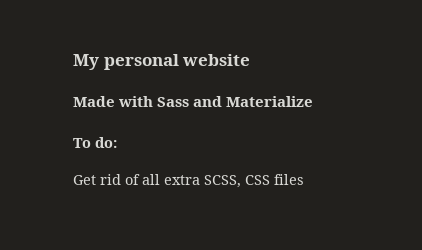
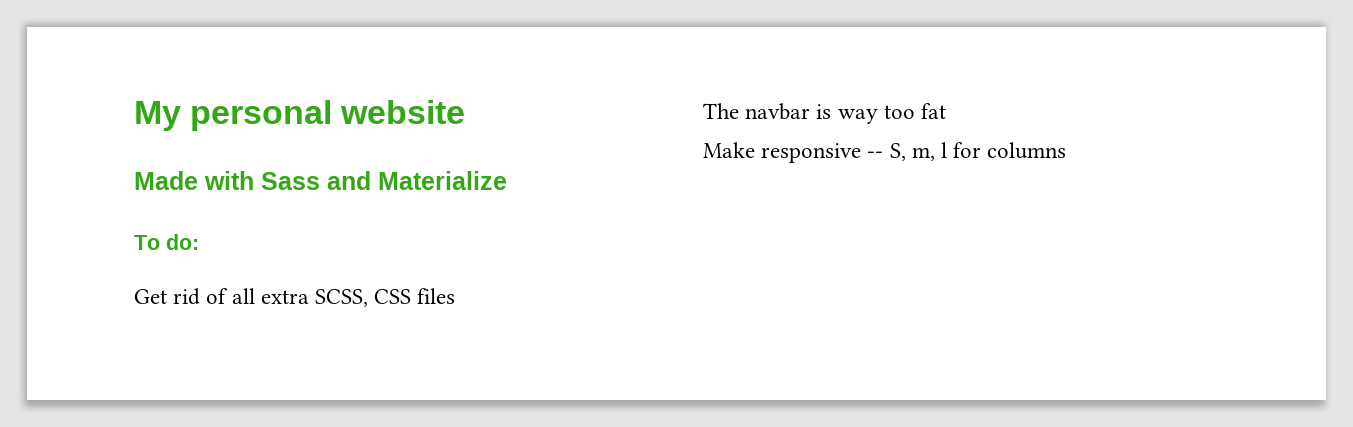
+ The navbar is way too fat
+ Make responsive -- S, m, l for columns

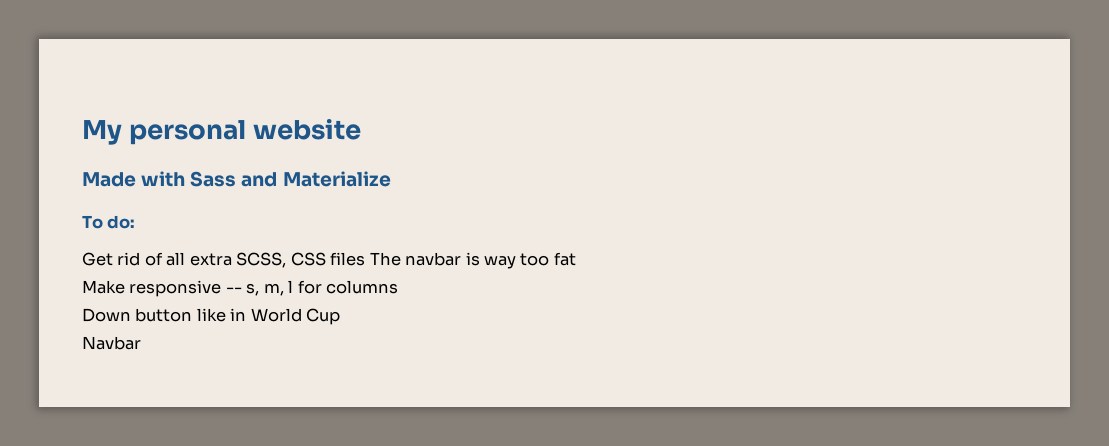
- Get rid of all extra SCSS, CSS files
- The navbar is way too fat
+ Get rid of all extra SCSS, CSS files The navbar is way too fat
- Make responsive -- S, m, l for columns
+ Make responsive -- s, m, l for columns
+ Down button like in World Cup
+ Navbar

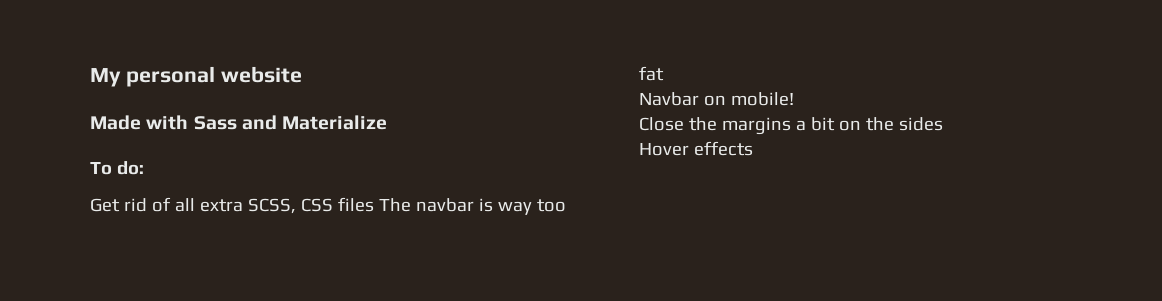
- Make responsive -- s, m, l for columns
- Down button like in World Cup
- Navbar
+ Navbar on mobile!
+ Close the margins a bit on the sides
+ Hover effects

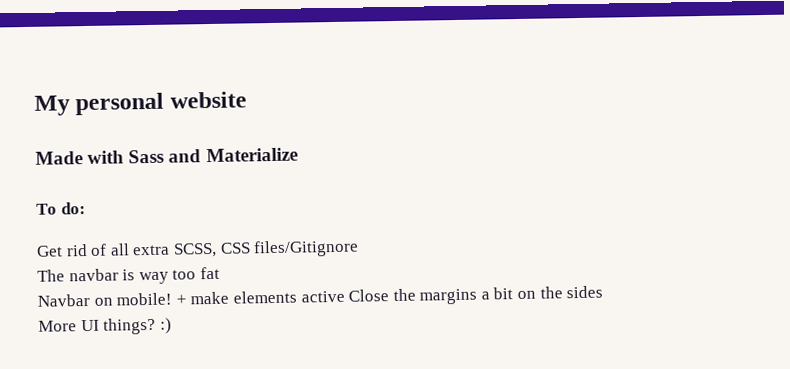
- Get rid of all extra SCSS, CSS files The navbar is way too fat
+ Get rid of all extra SCSS, CSS files/Gitignore
+ The navbar is way too fat
- Navbar on mobile!
- Close the margins a bit on the sides
+ Navbar on mobile! + make elements active Close the margins a bit on the sides
- Hover effects
+ More UI things? :)

